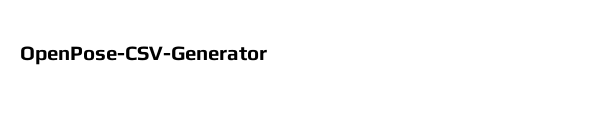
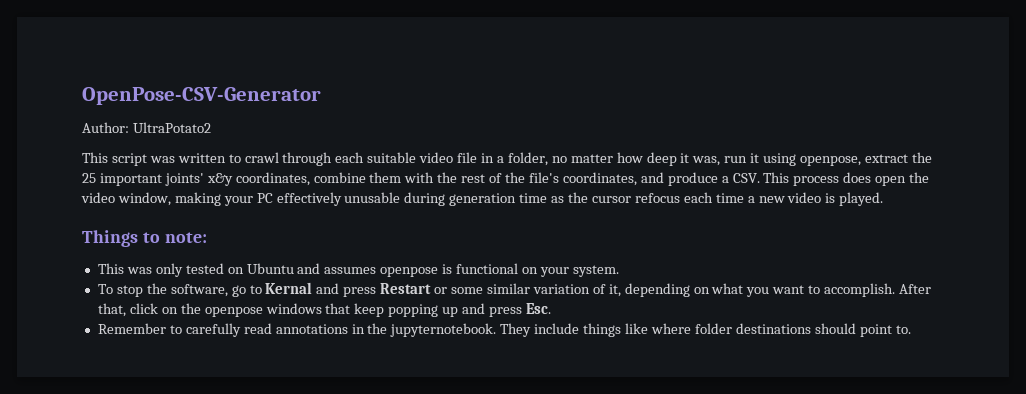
+ Author: UltraPotato2
+ This script was written to crawl through each suitable video file in a folder, no matter how deep it was, run it using openpose, extract the 25 important joints' x&y coordinates, combine them with the rest of the file's coordinates, and produce a CSV. This process does open the video window, making your PC effectively unusable during generation time as the cursor refocus each time a new video is played.
+ Things to note:
+ This was only tested on Ubuntu and assumes openpose is functional on your system.
+ To stop the software, go to Kernal and press Restart or some similar variation of it, depending on what you want to accomplish. After that, click on the openpose windows that keep popping up and press Esc.
+ Remember to carefully read annotations in the jupyternotebook. They include things like where folder destinations should point to.

